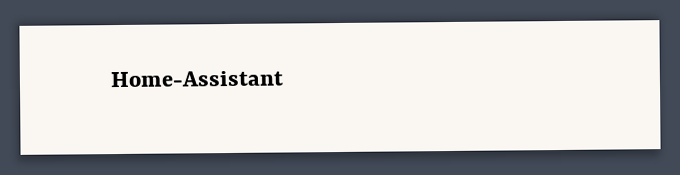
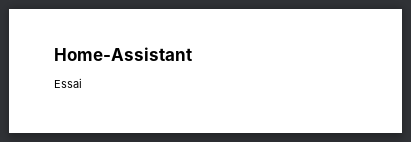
+ Essai

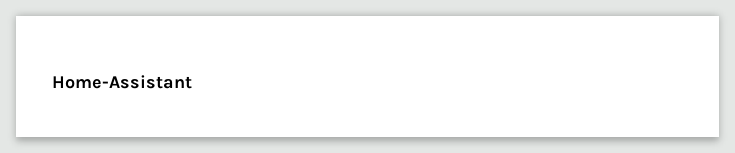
- Essai

